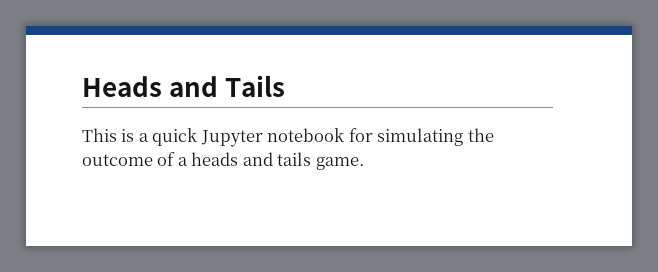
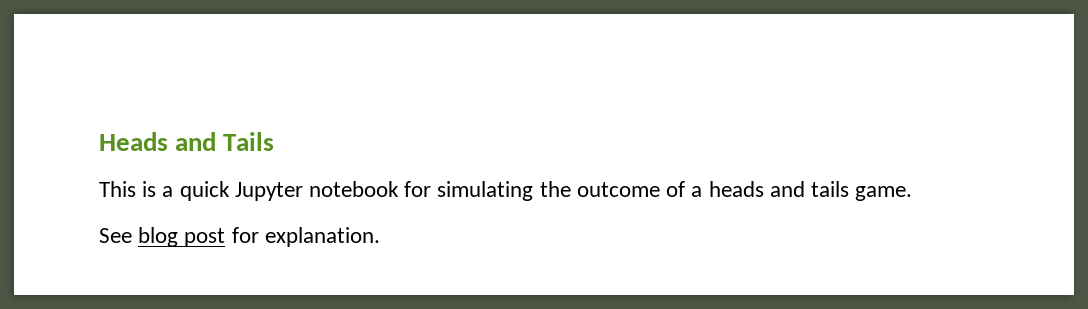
+ See blog post for explanation.

